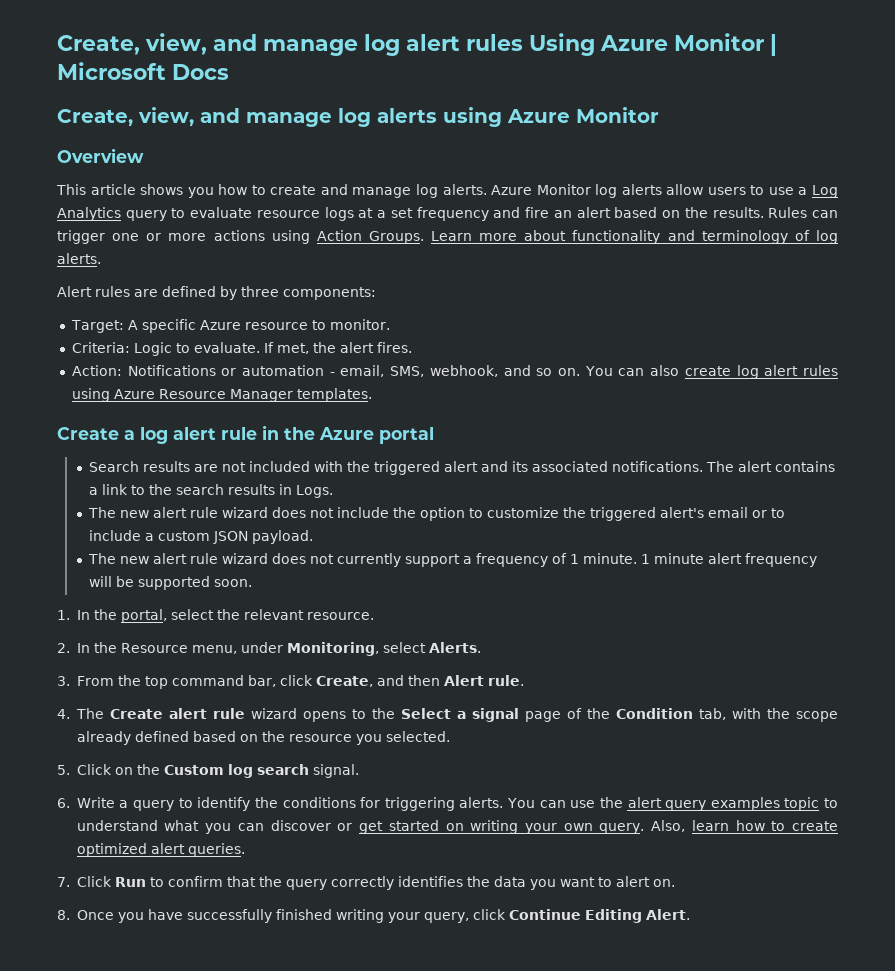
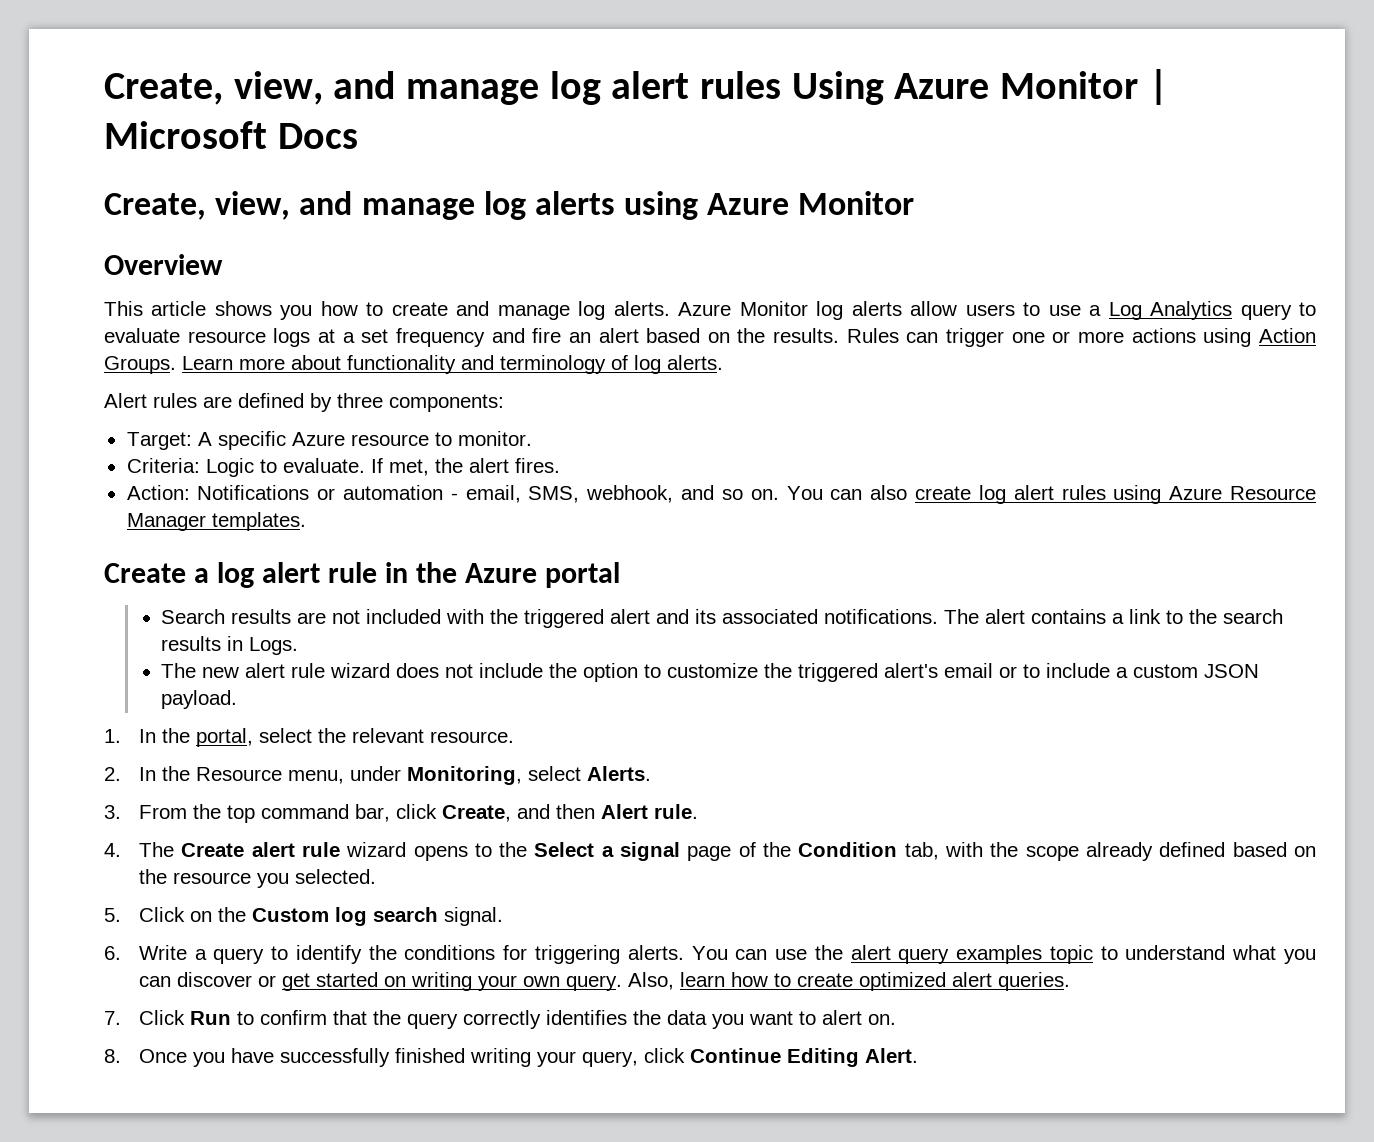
- The new alert rule wizard does not currently support a frequency of 1 minute. 1 minute alert frequency will be supported soon.

